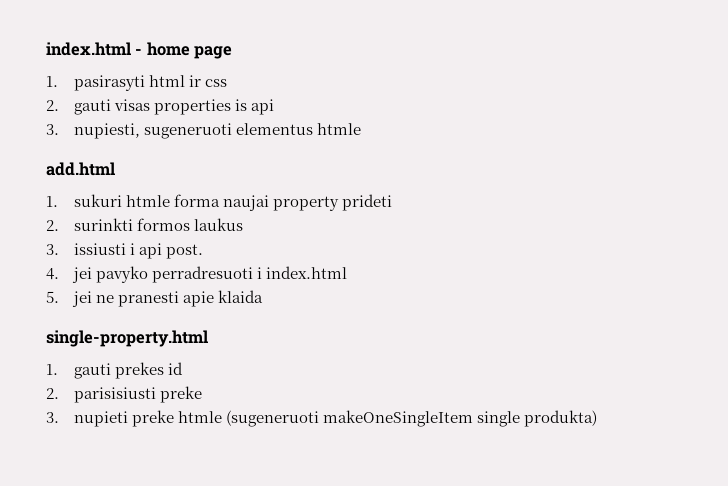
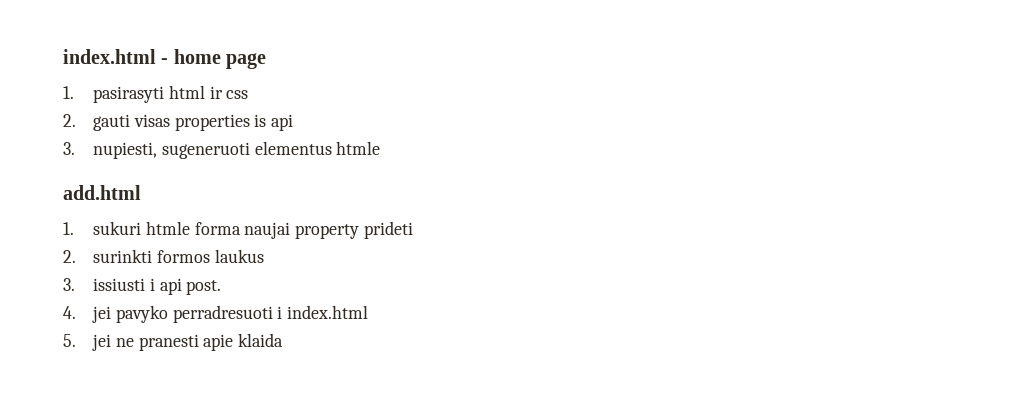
- single-property.html
- 1. gauti prekes id
- 2. parisisiusti preke
- 3. nupieti preke htmle (sugeneruoti makeOneSingleItem single produkta)

